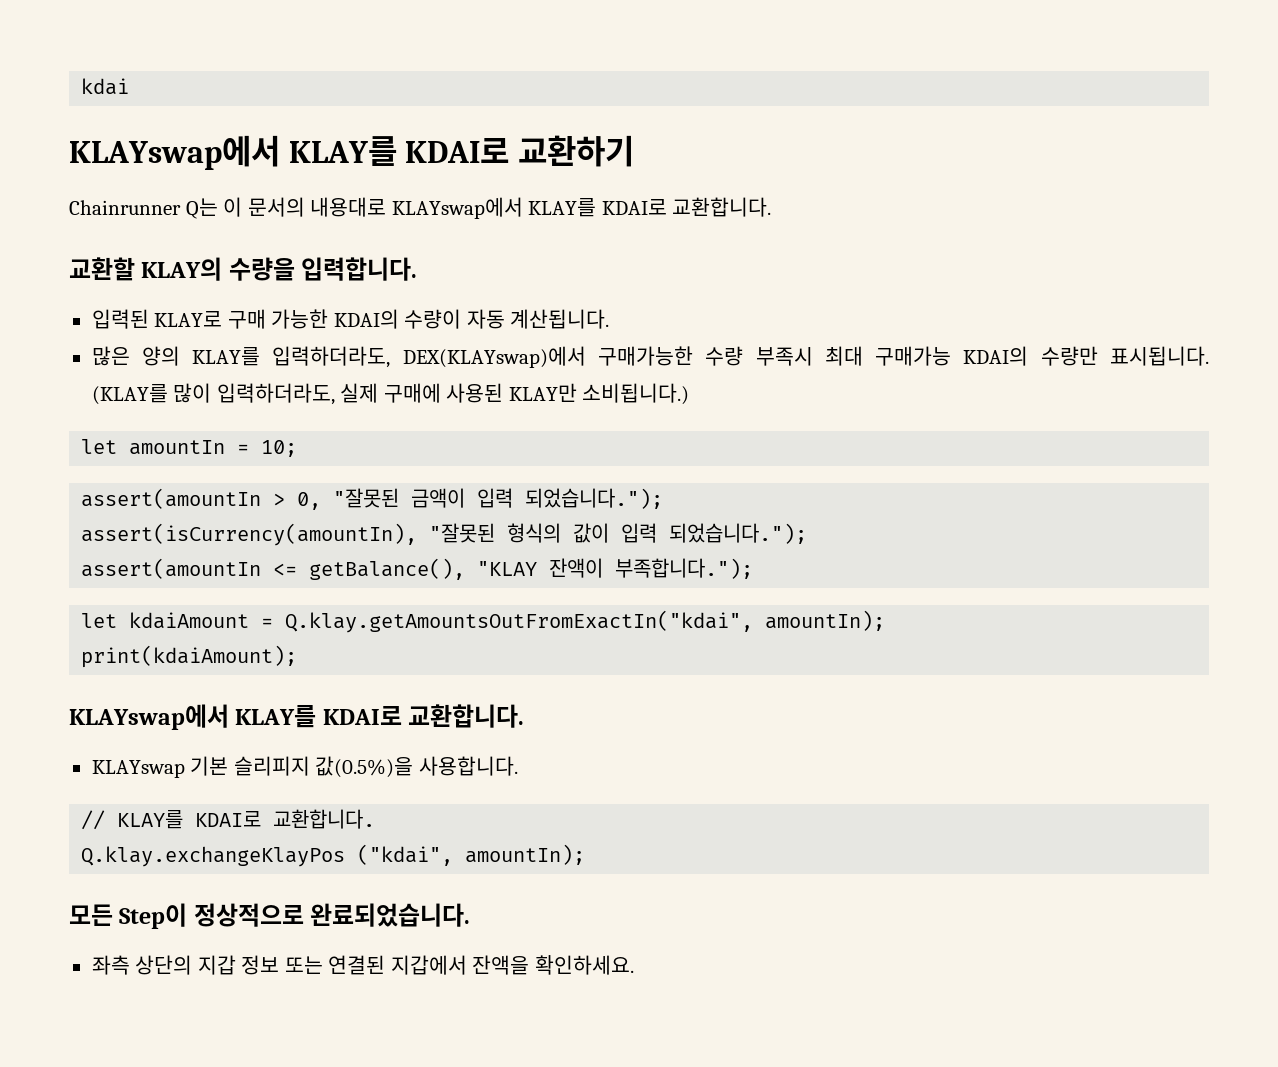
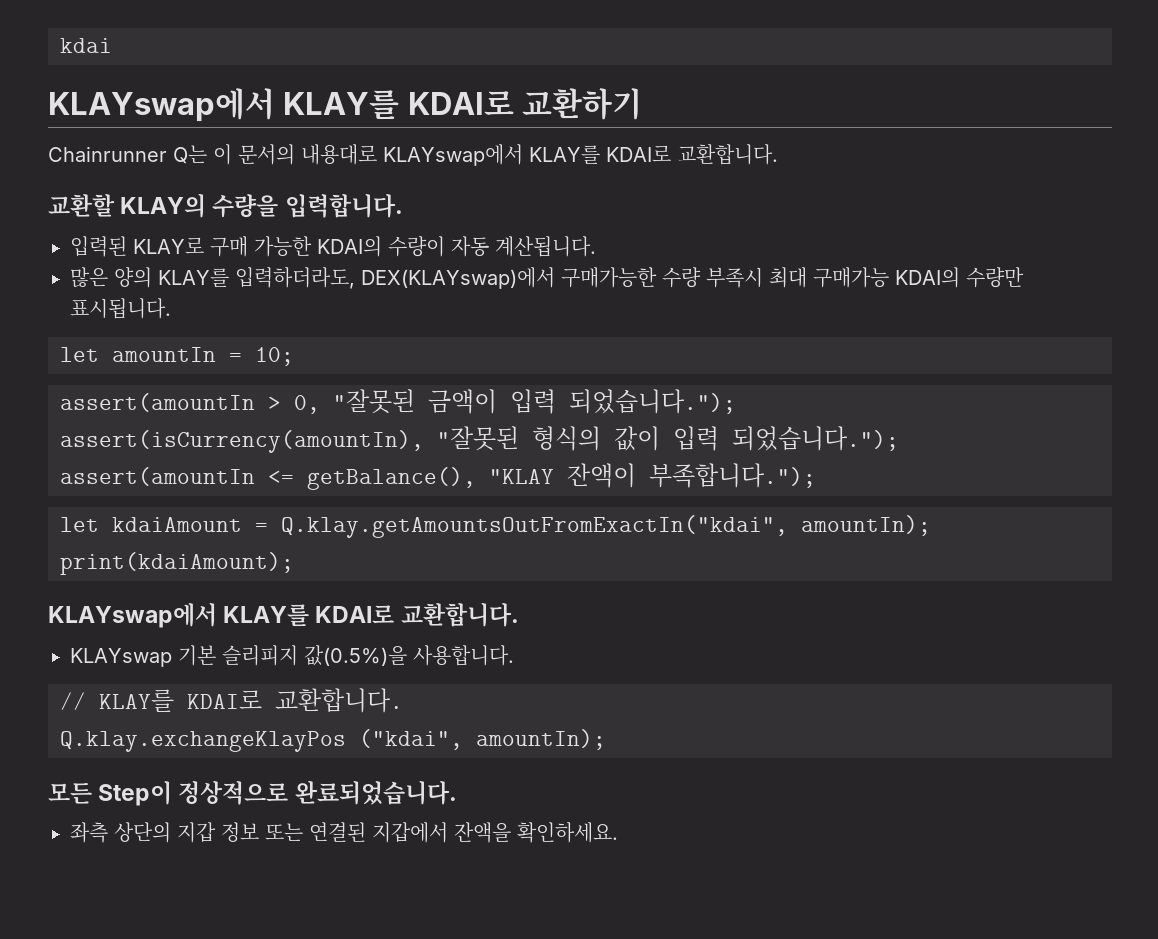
- (KLAY를 많이 입력하더라도, 실제 구매에 사용된 KLAY만 소비됩니다.)

